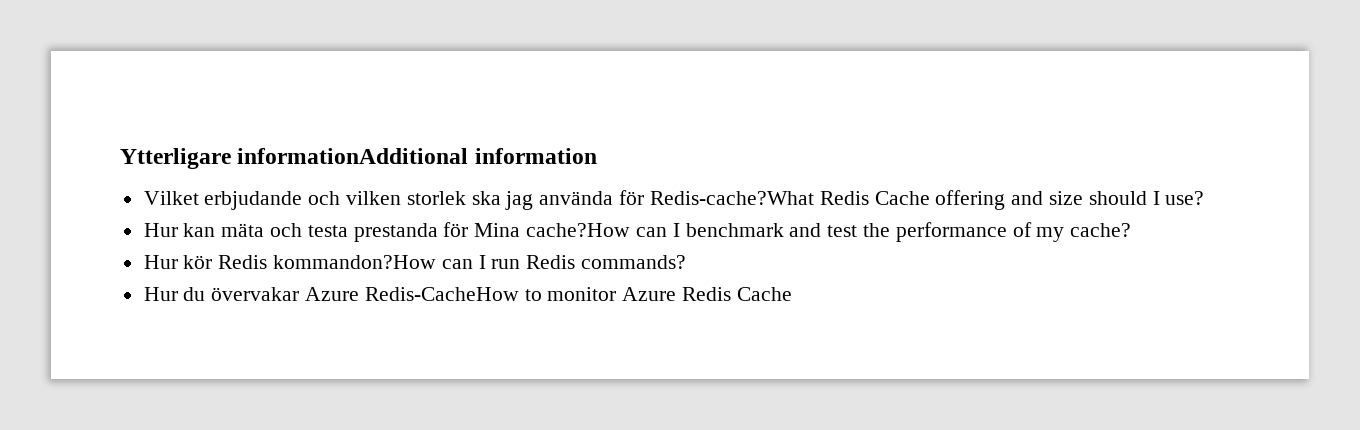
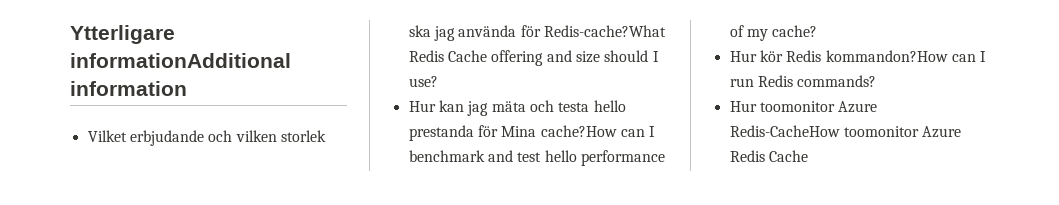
- Hur kan mäta och testa prestanda för Mina cache?How can I benchmark and test the performance of my cache?
+ Hur kan jag mäta och testa hello prestanda för Mina cache?How can I benchmark and test hello performance of my cache?
- Hur du övervakar Azure Redis-CacheHow to monitor Azure Redis Cache
+ Hur toomonitor Azure Redis-CacheHow toomonitor Azure Redis Cache

